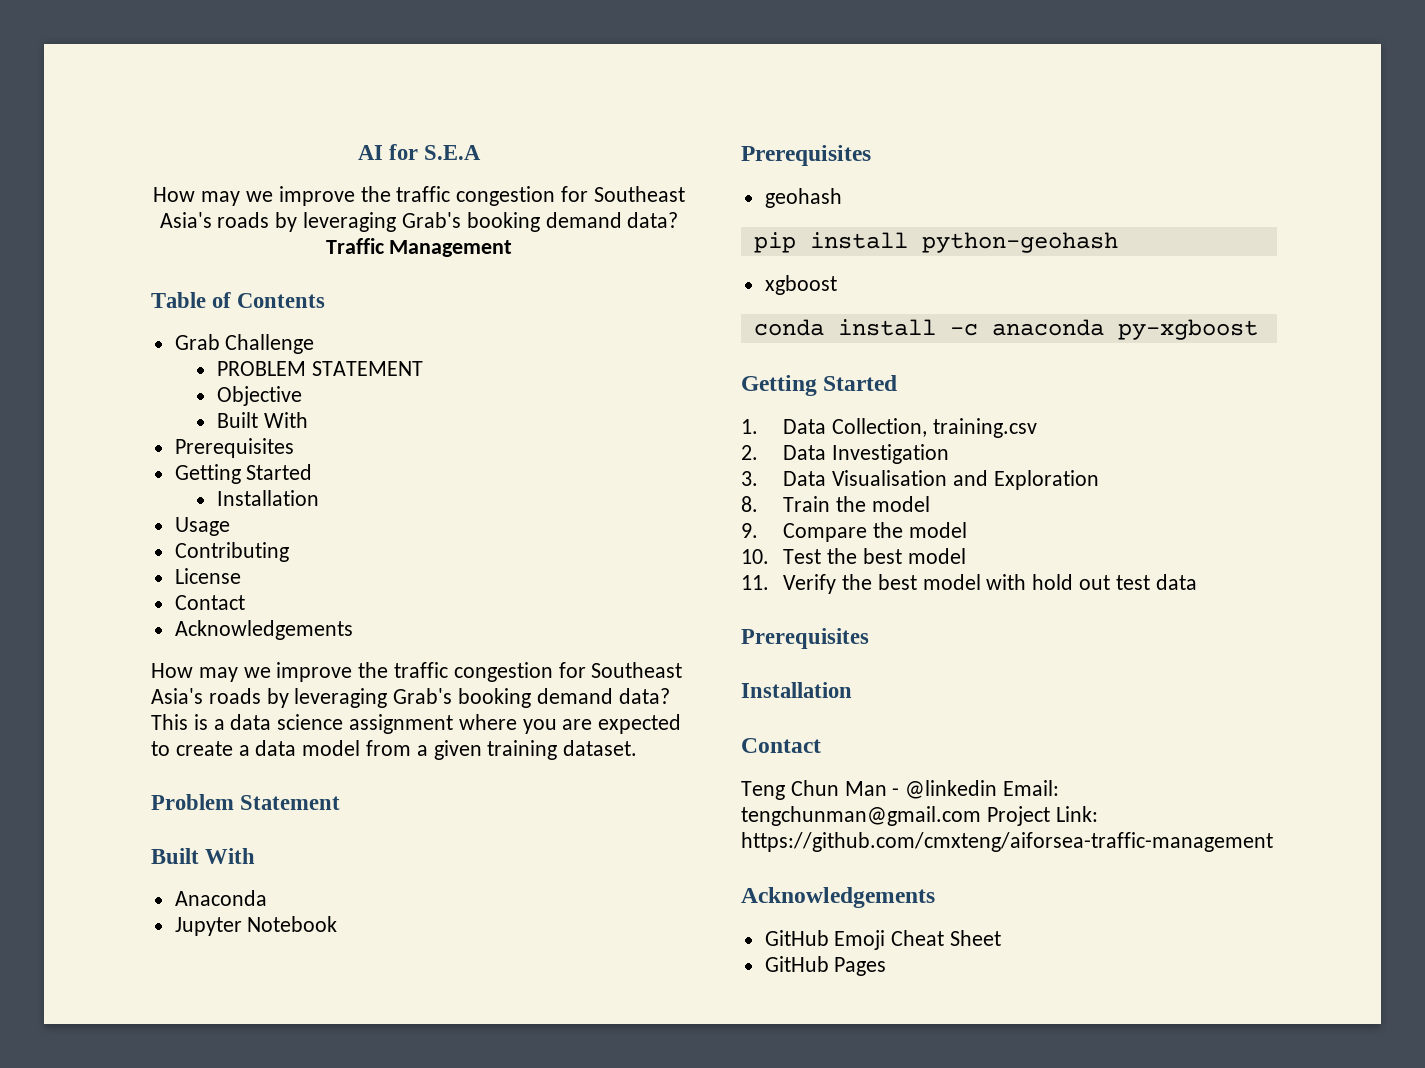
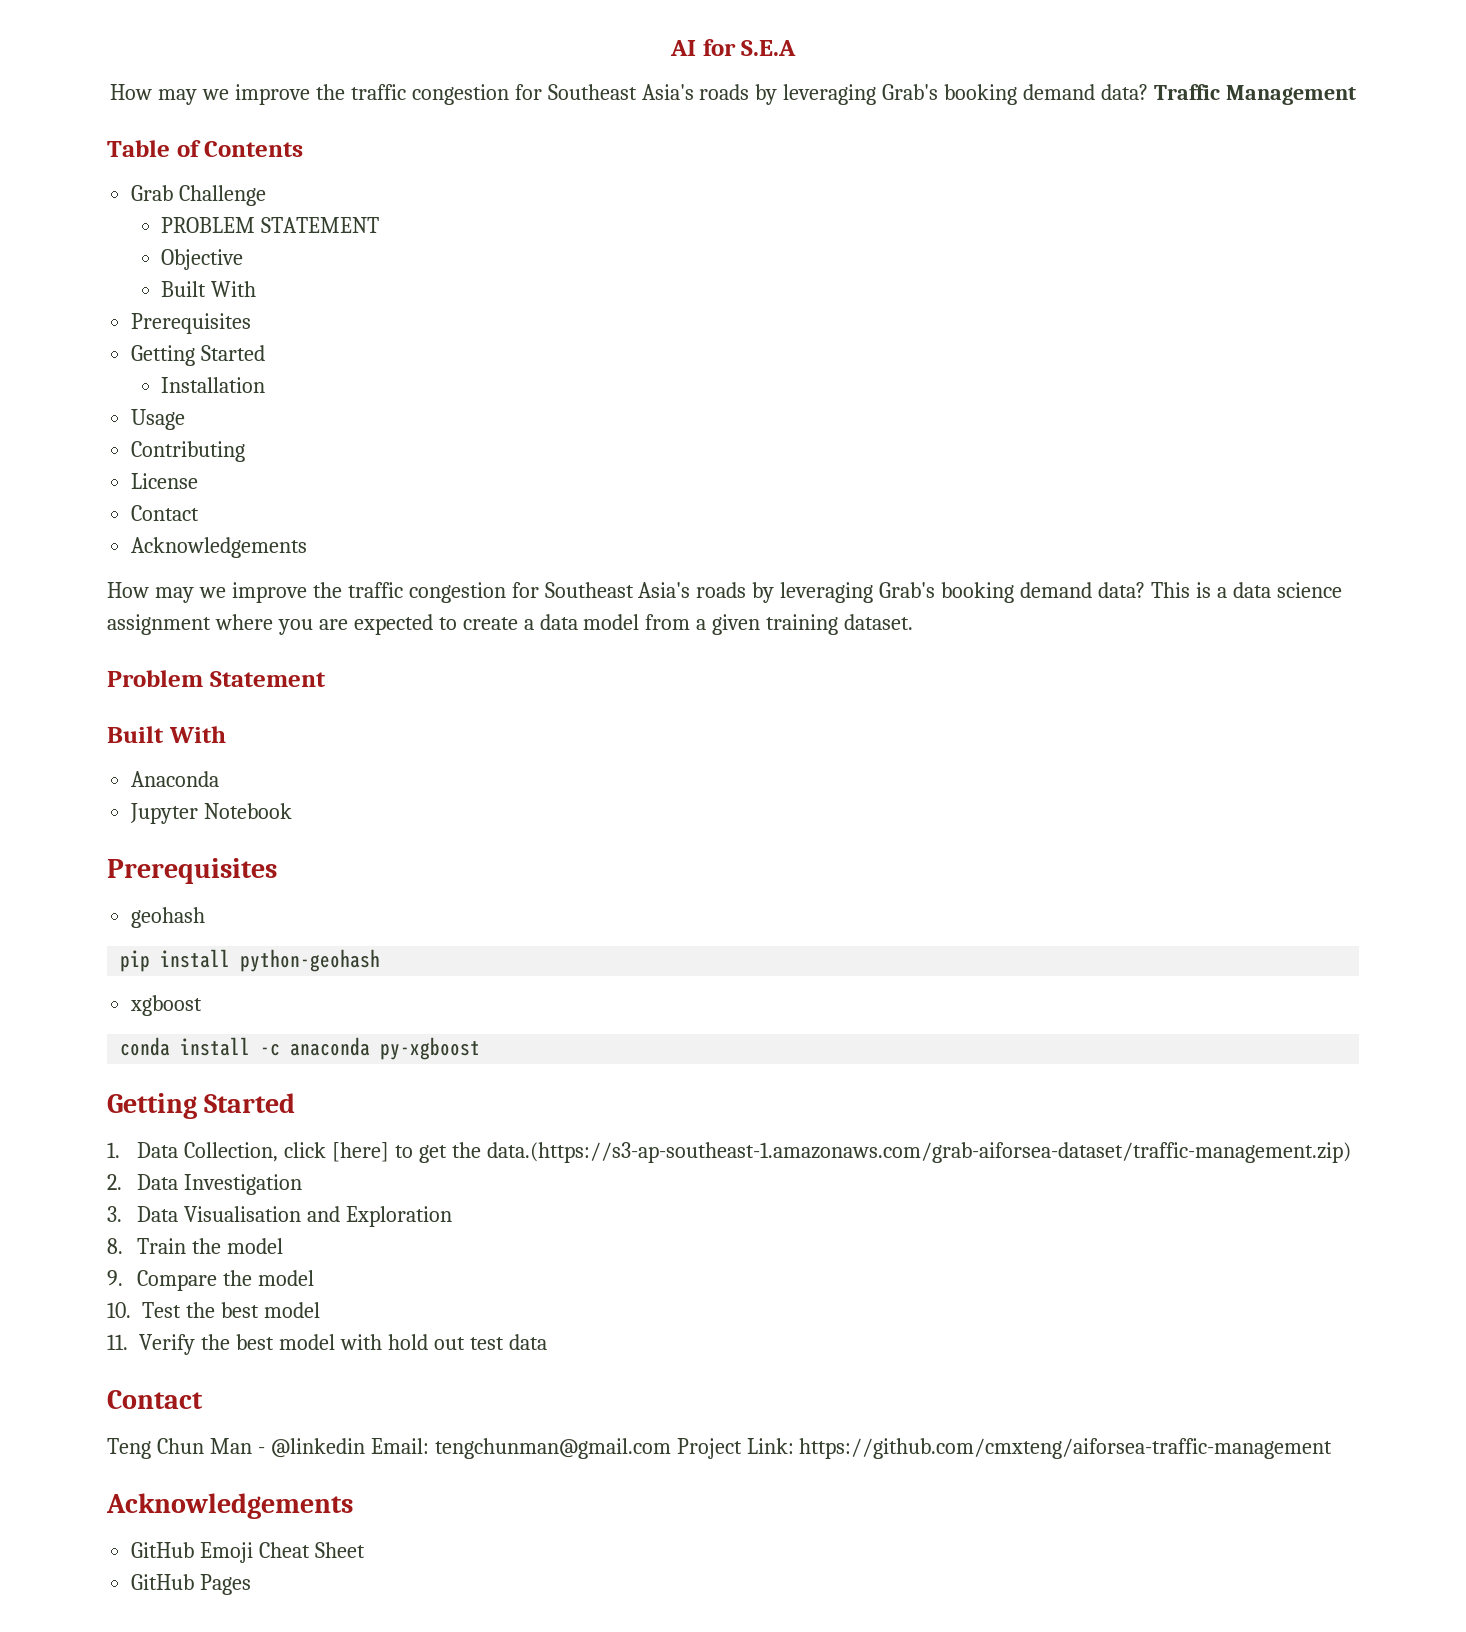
- 1. Data Collection, training.csv
+ 1. Data Collection, click [here] to get the data.(https://s3-ap-southeast-1.amazonaws.com/grab-aiforsea-dataset/traffic-management.zip)
  11. Verify the best model with hold out test data
- Prerequisites
- Installation

